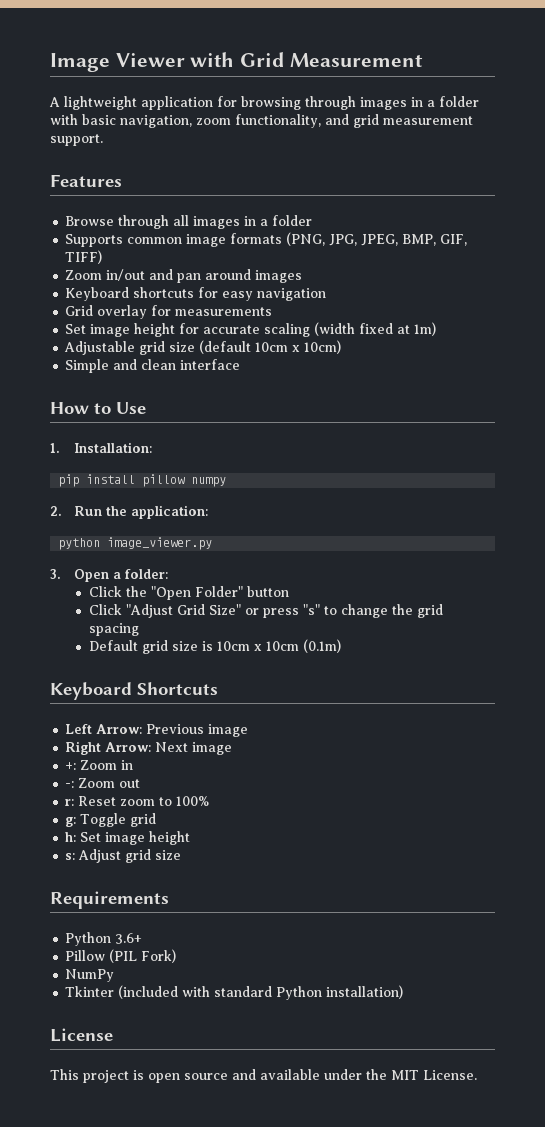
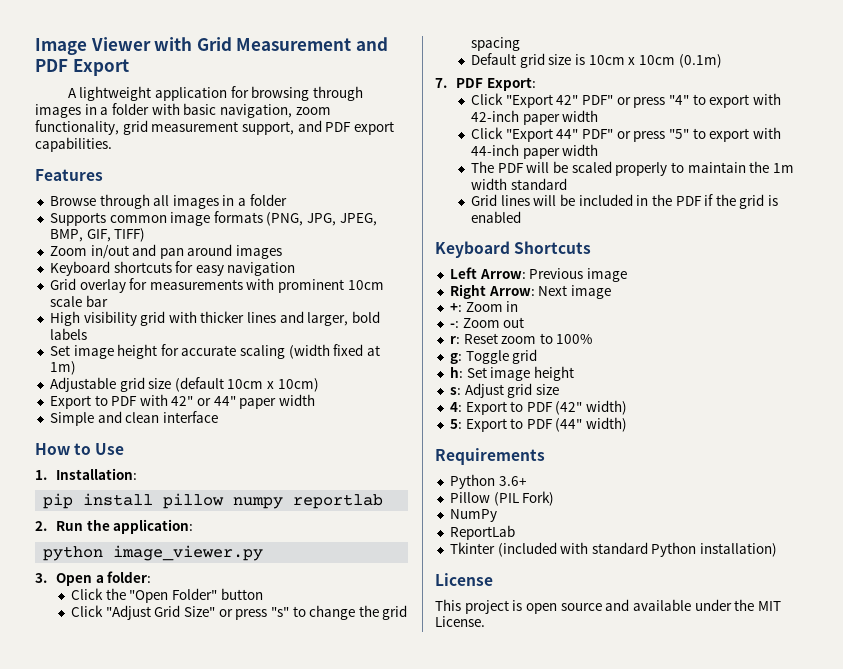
- Image Viewer with Grid Measurement
+ Image Viewer with Grid Measurement and PDF Export
- A lightweight application for browsing through images in a folder with basic navigation, zoom functionality, and grid measurement support.
+ A lightweight application for browsing through images in a folder with basic navigation, zoom functionality, grid measurement support, and PDF export capabilities.
- Grid overlay for measurements
+ Grid overlay for measurements with prominent 10cm scale bar
+ High visibility grid with thicker lines and larger, bold labels
+ Export to PDF with 42" or 44" paper width
- pip install pillow numpy
+ pip install pillow numpy reportlab
+ 7. PDF Export:
+ Click "Export 42" PDF" or press "4" to export with 42-inch paper width
+ Click "Export 44" PDF" or press "5" to export with 44-inch paper width
+ The PDF will be scaled properly to maintain the 1m width standard
+ Grid lines will be included in the PDF if the grid is enabled
+ 4: Export to PDF (42" width)
+ 5: Export to PDF (44" width)
+ ReportLab

